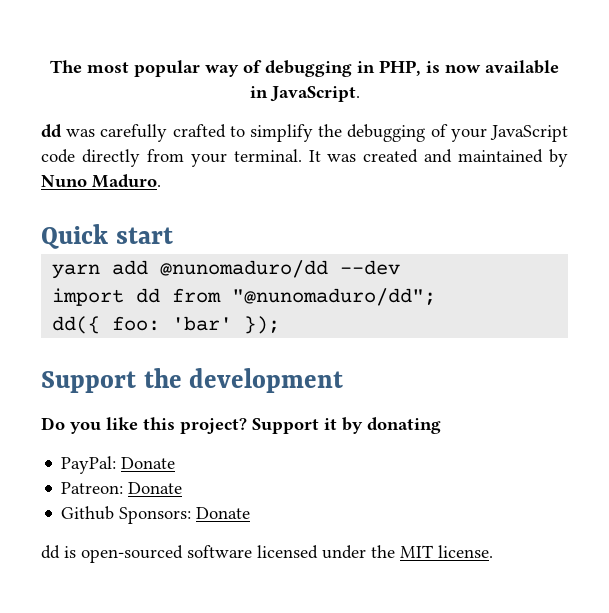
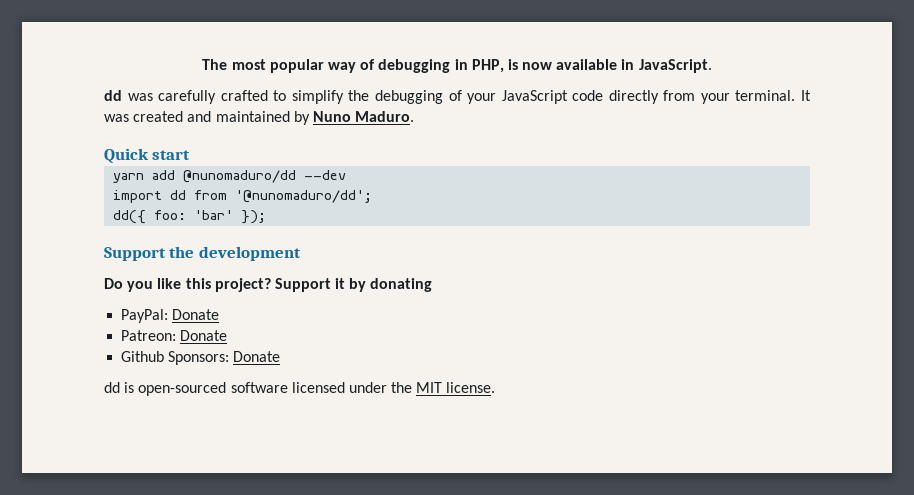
- import dd from "@nunomaduro/dd";
+ import dd from '@nunomaduro/dd';

